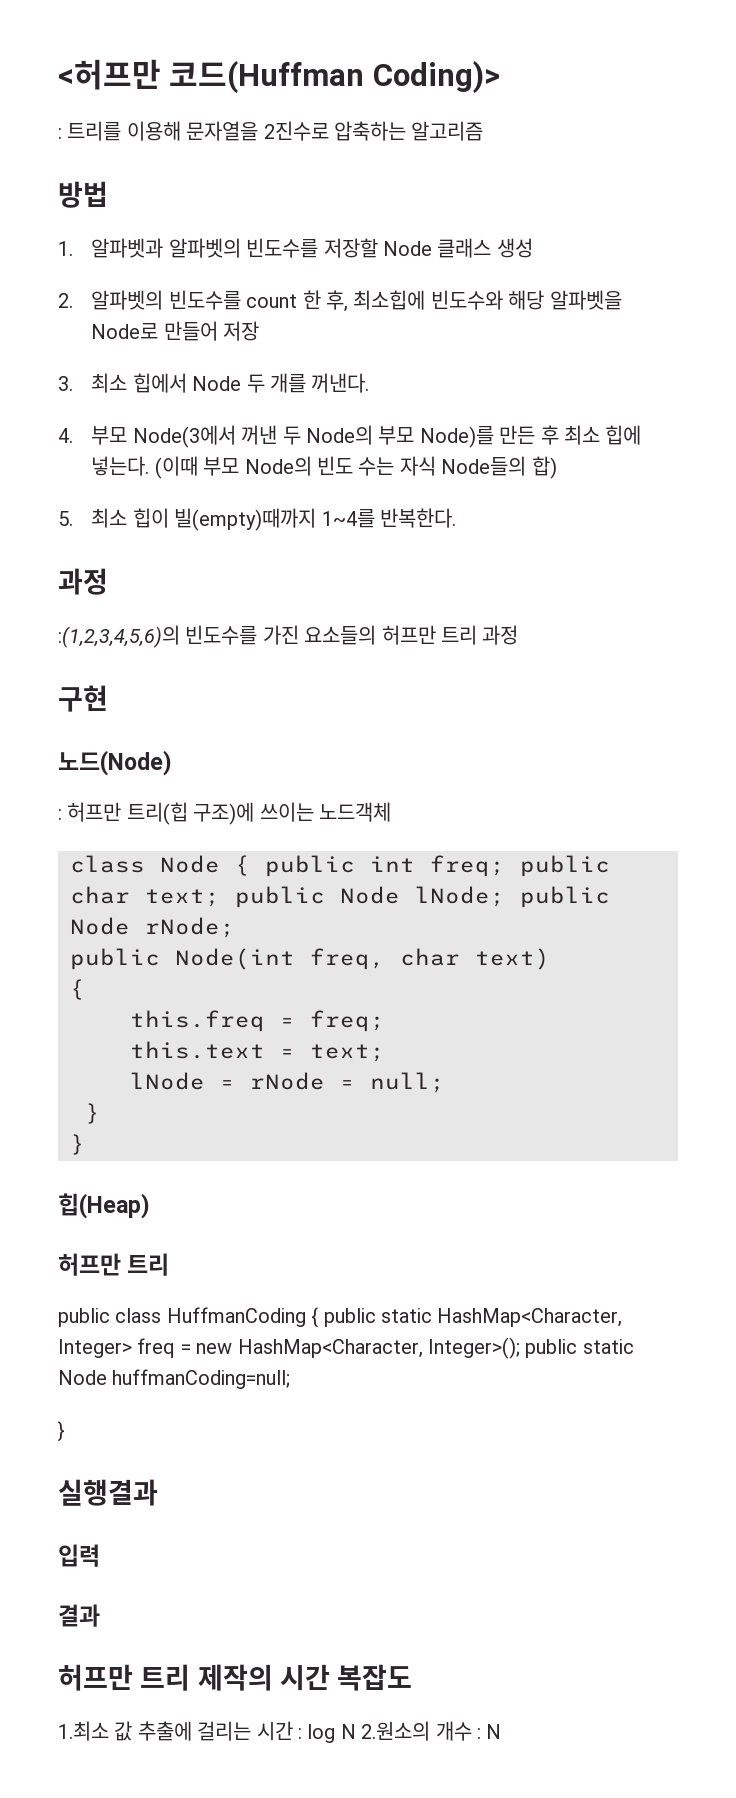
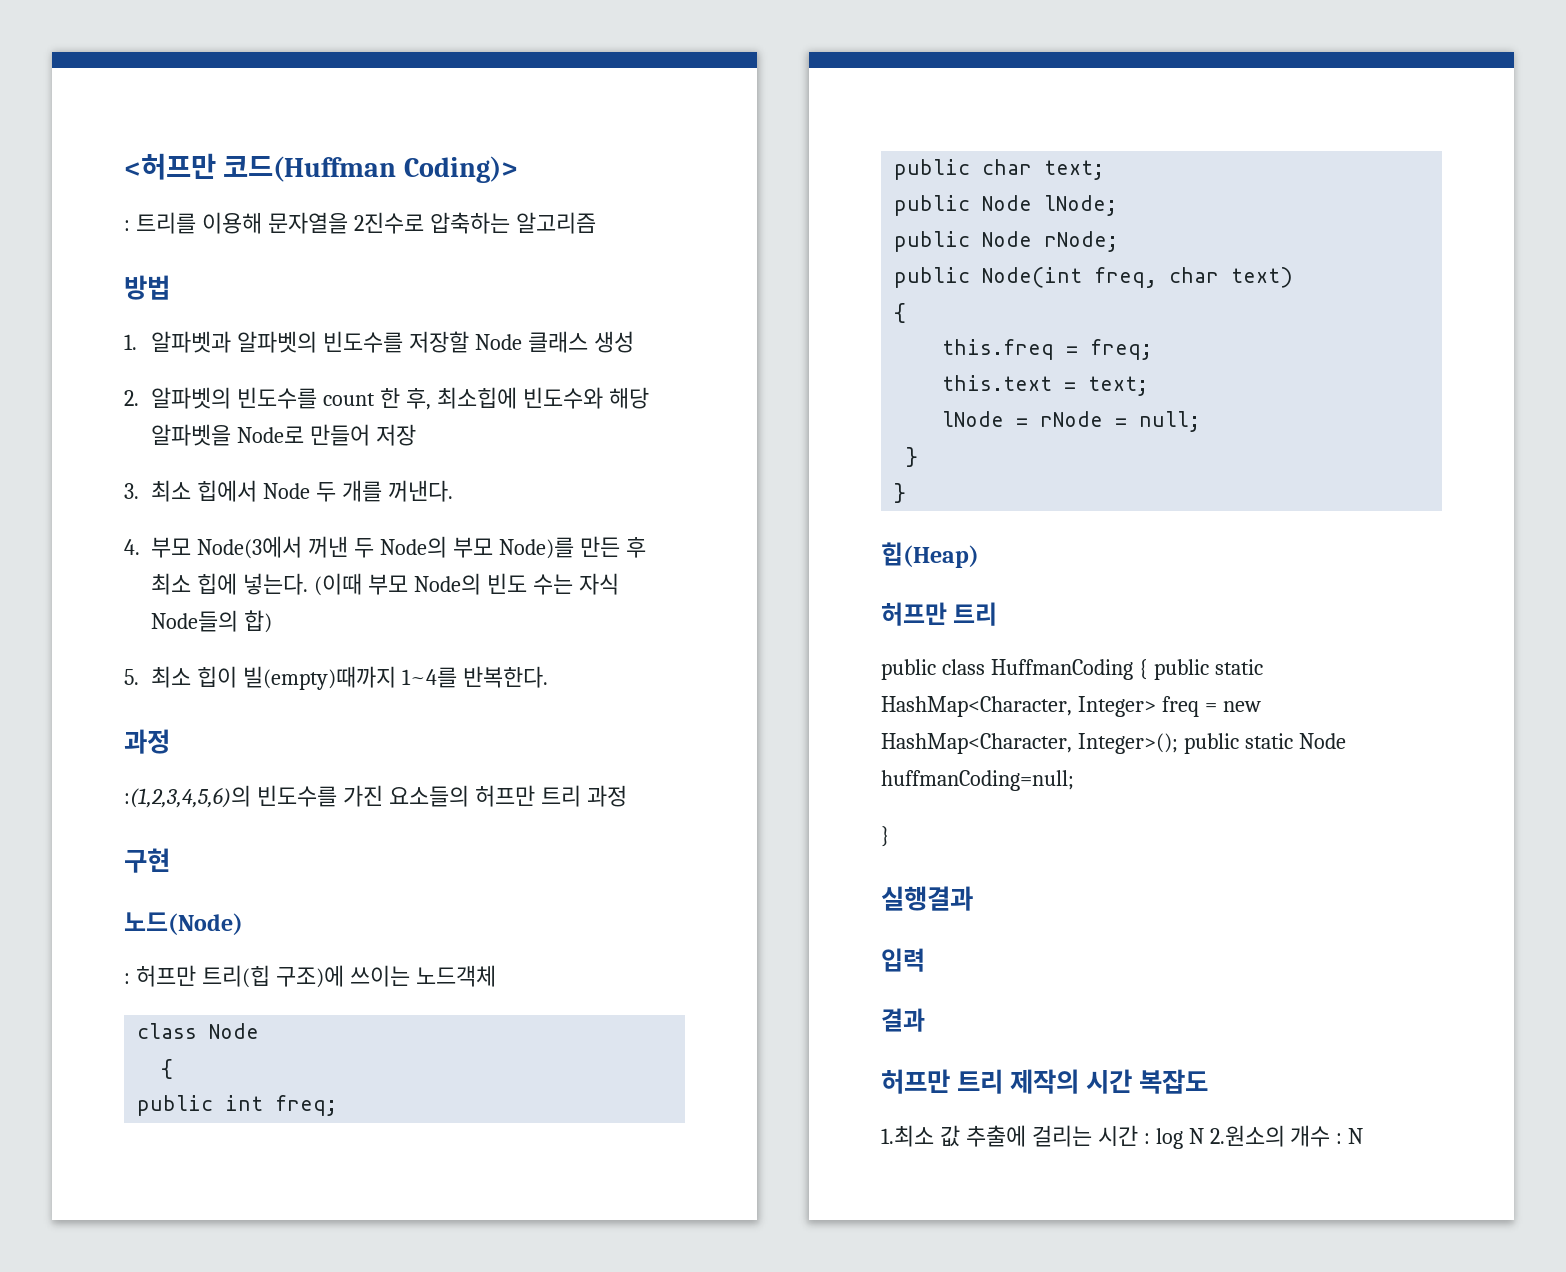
- class Node { public int freq; public char text; public Node lNode; public Node rNode;
+ class Node
+ {
+ public int freq;
+ public char text;
+ public Node lNode;
+ public Node rNode;

